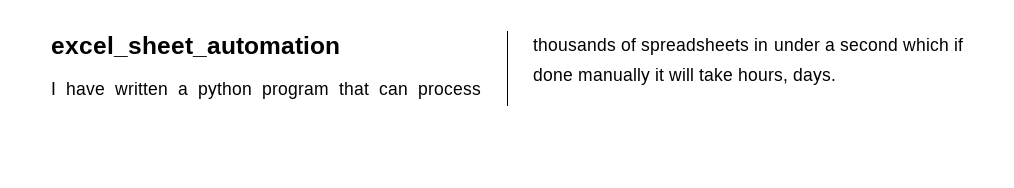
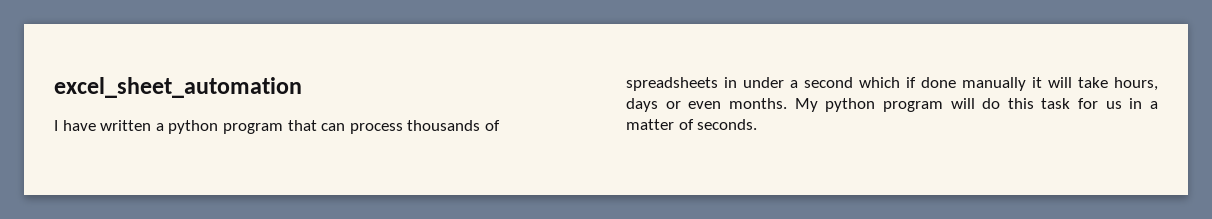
- I have written a python program that can process thousands of spreadsheets in under a second which if done manually it will take hours, days.
+ I have written a python program that can process thousands of spreadsheets in under a second which if done manually it will take hours, days or even months. My python program will do this task for us in a matter of seconds.

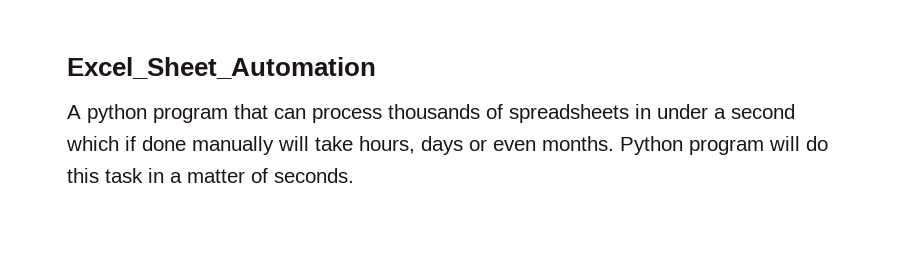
- excel_sheet_automation
- I have written a python program that can process thousands of spreadsheets in under a second which if done manually it will take hours, days or even months.
+ Excel_Sheet_Automation
+ A python program that can process thousands of spreadsheets in under a second which if done manually will take hours, days or even months.
- My python program will do this task for us in a matter of seconds.
+ Python program will do this task in a matter of seconds.

